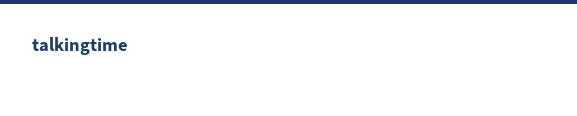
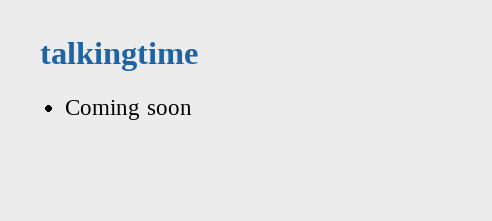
+ Coming soon

